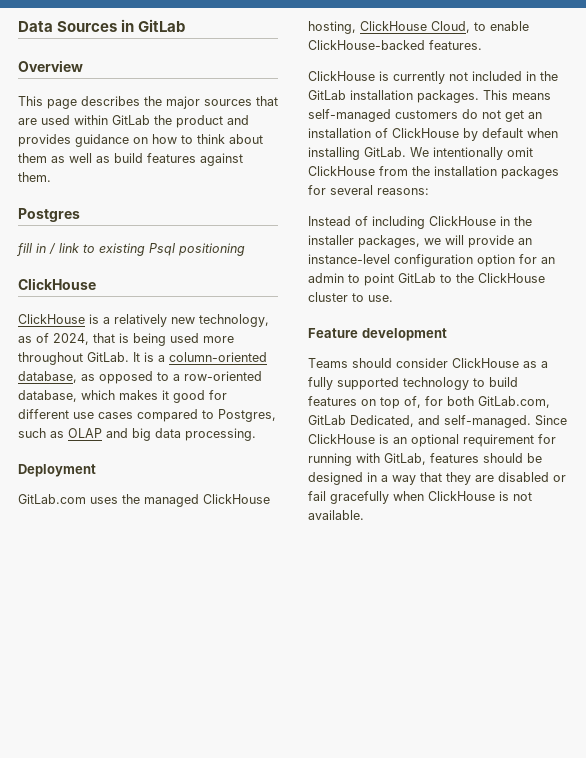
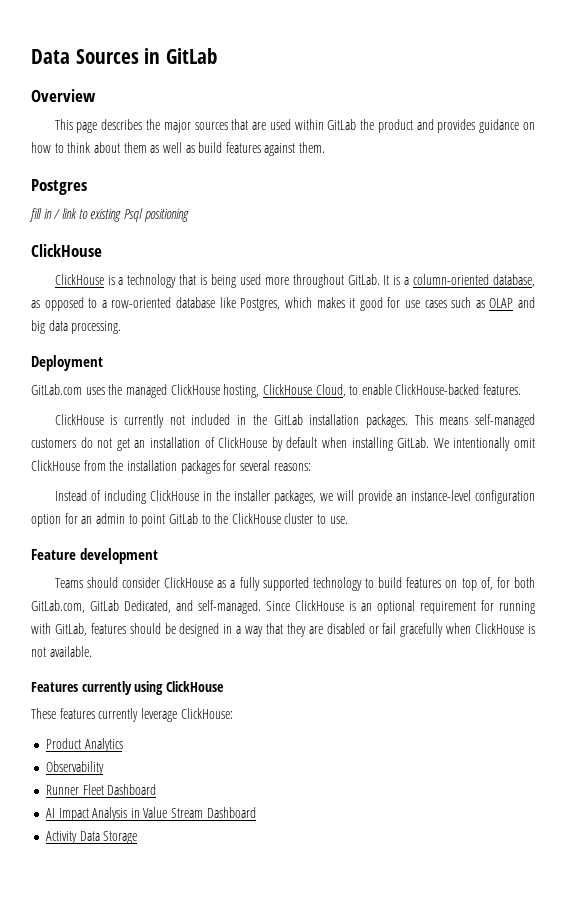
- ClickHouse is a relatively new technology, as of 2024, that is being used more throughout GitLab.
+ ClickHouse is a technology that is being used more throughout GitLab.
- It is a column-oriented database, as opposed to a row-oriented database, which makes it good for different use cases compared to Postgres, such as OLAP and big data processing.
+ It is a column-oriented database, as opposed to a row-oriented database like Postgres, which makes it good for use cases such as OLAP and big data processing.
+ Features currently using ClickHouse
+ These features currently leverage ClickHouse:
+ Product Analytics
+ Observability
+ Runner Fleet Dashboard
+ AI Impact Analysis in Value Stream Dashboard
+ Activity Data Storage

